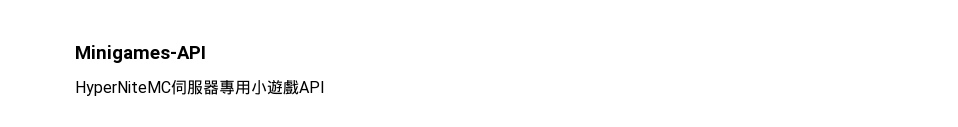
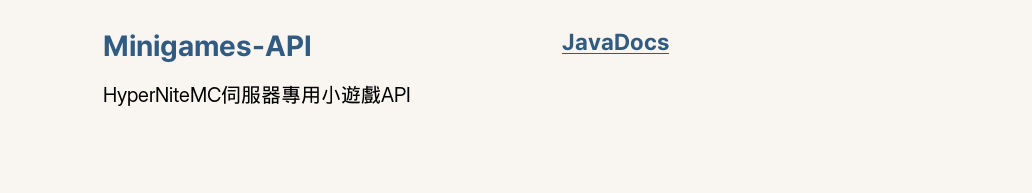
+ JavaDocs

